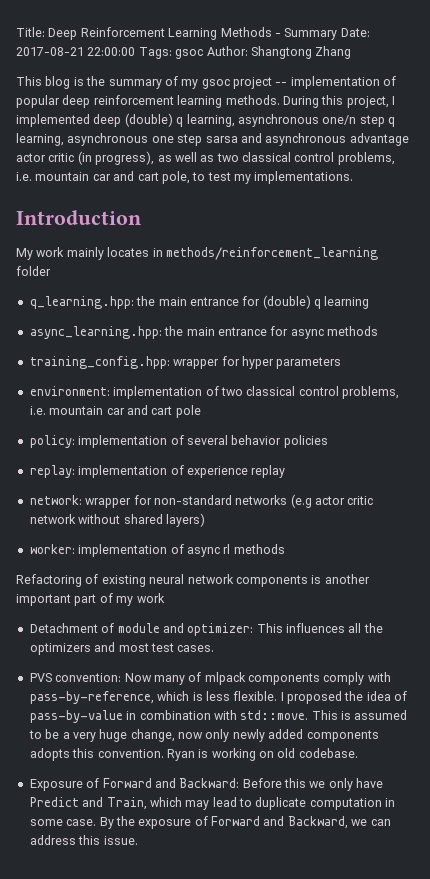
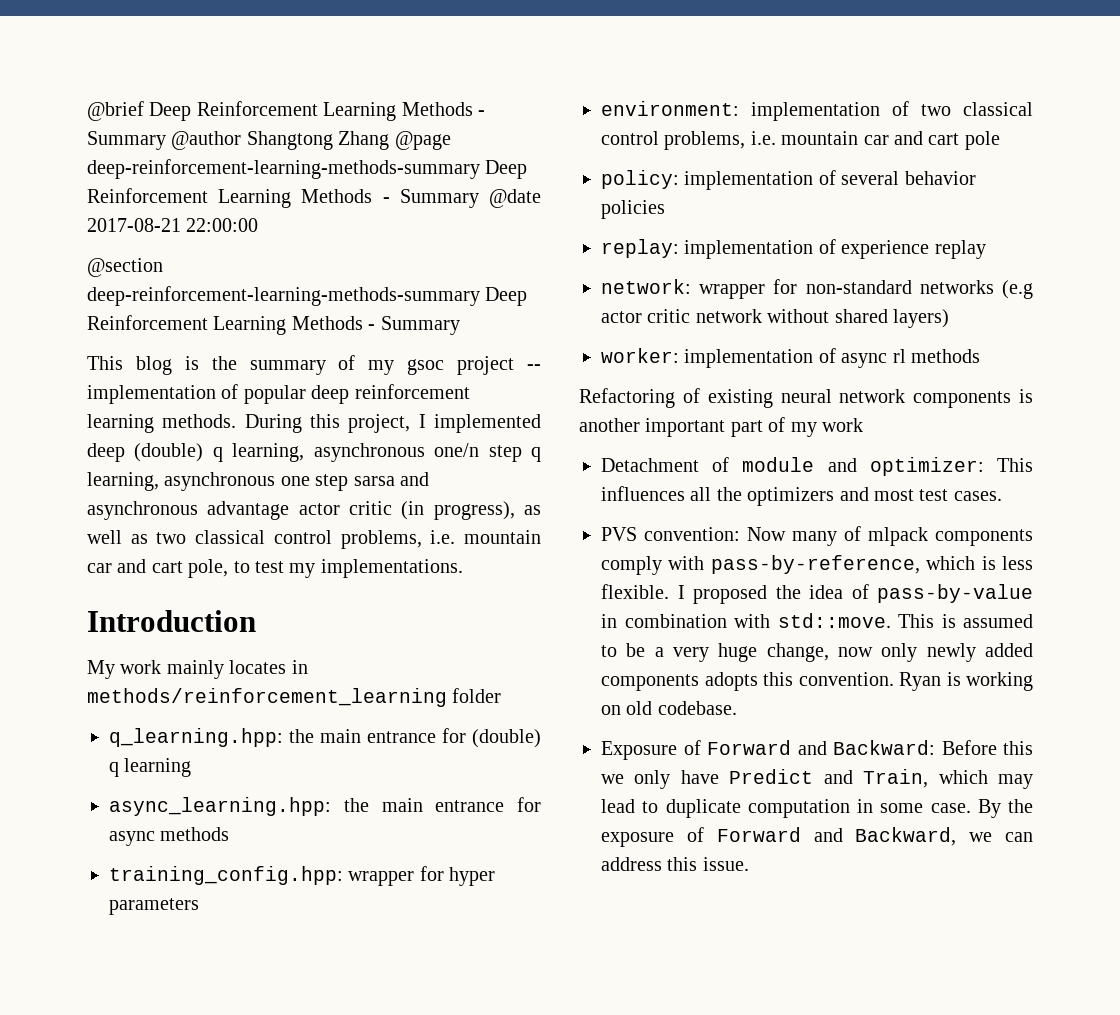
- Title: Deep Reinforcement Learning Methods - Summary Date: 2017-08-21 22:00:00 Tags: gsoc Author: Shangtong Zhang
+ @brief Deep Reinforcement Learning Methods - Summary @author Shangtong Zhang @page deep-reinforcement-learning-methods-summary Deep Reinforcement Learning Methods - Summary @date 2017-08-21 22:00:00
+ @section deep-reinforcement-learning-methods-summary Deep Reinforcement Learning Methods - Summary

